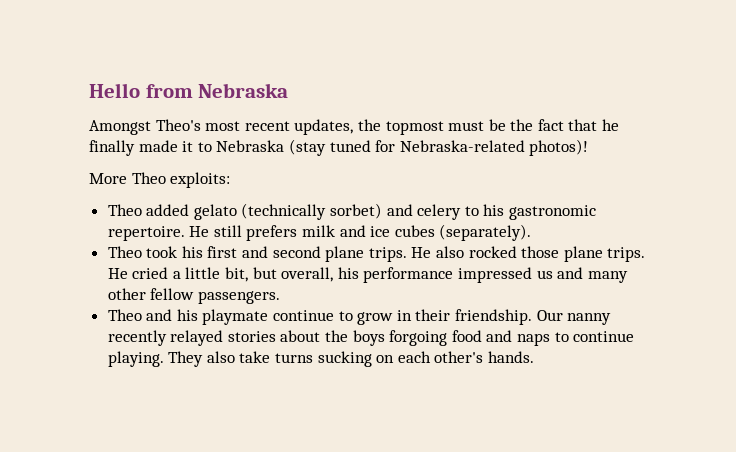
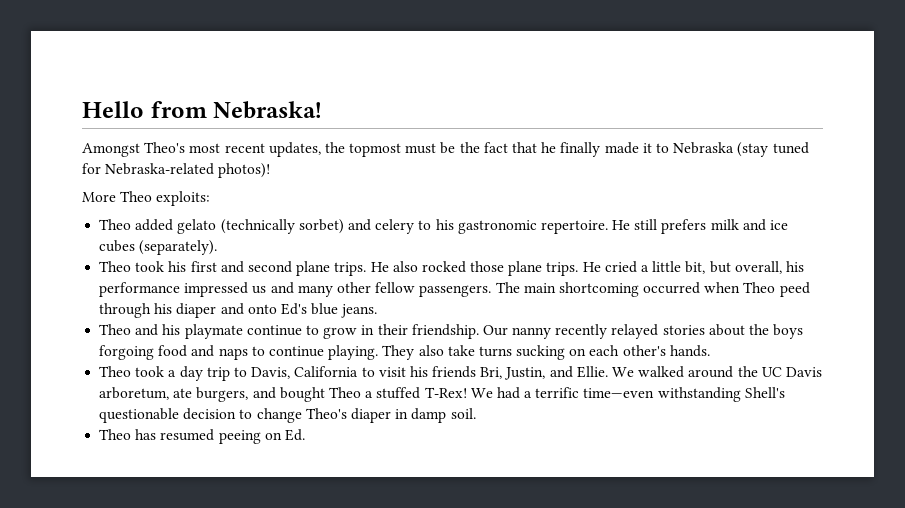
- Hello from Nebraska
+ Hello from Nebraska!
+ The main shortcoming occurred when Theo peed through his diaper and onto Ed's blue jeans.
+ Theo took a day trip to Davis, California to visit his friends Bri, Justin, and Ellie. We walked around the UC Davis arboretum, ate burgers, and bought Theo a stuffed T-Rex! We had a terrific time—even withstanding Shell's questionable decision to change Theo's diaper in damp soil.
+ Theo has resumed peeing on Ed.

